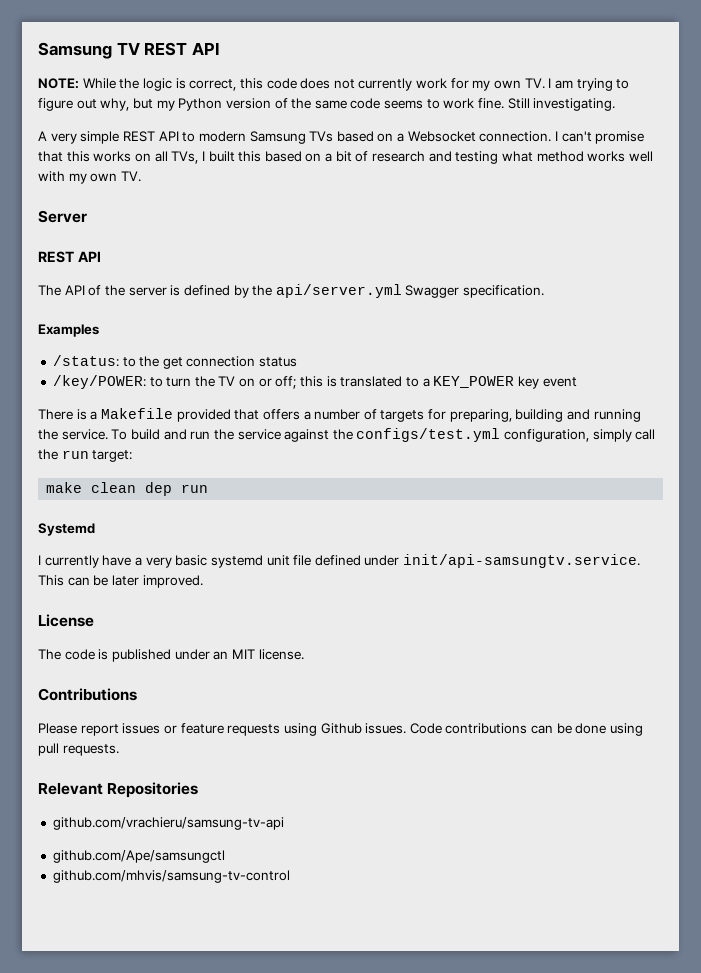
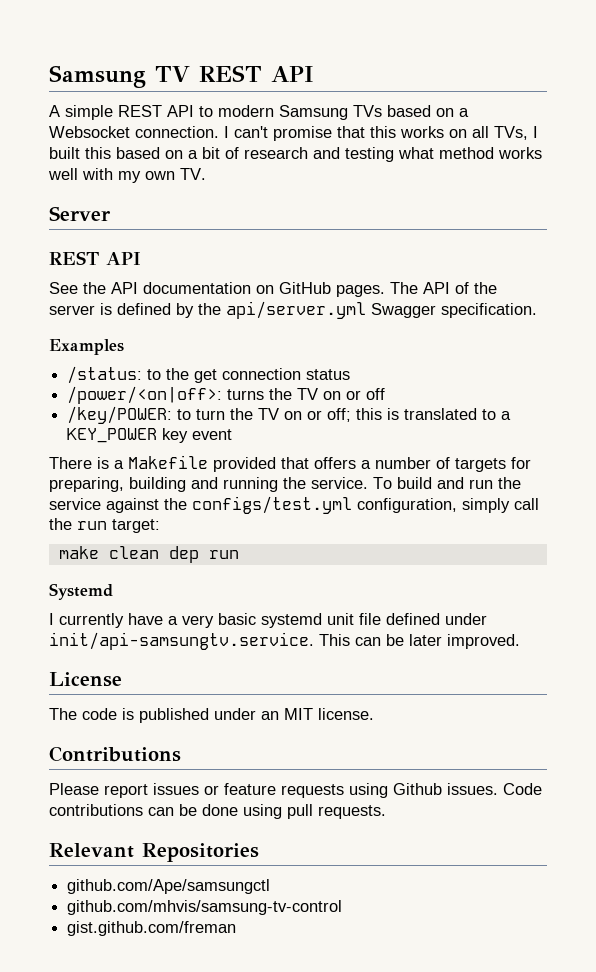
- NOTE: While the logic is correct, this code does not currently work for my own TV. I am trying to figure out why, but my Python version of the same code seems to work fine. Still investigating.
- A very simple REST API to modern Samsung TVs based on a Websocket connection.
+ A simple REST API to modern Samsung TVs based on a Websocket connection.
+ See the API documentation on GitHub pages.
+ /power/<on|off>: turns the TV on or off
- github.com/vrachieru/samsung-tv-api
+ gist.github.com/freman

